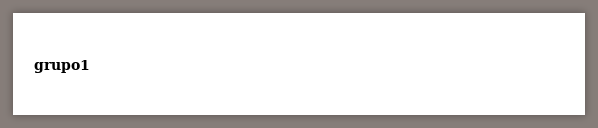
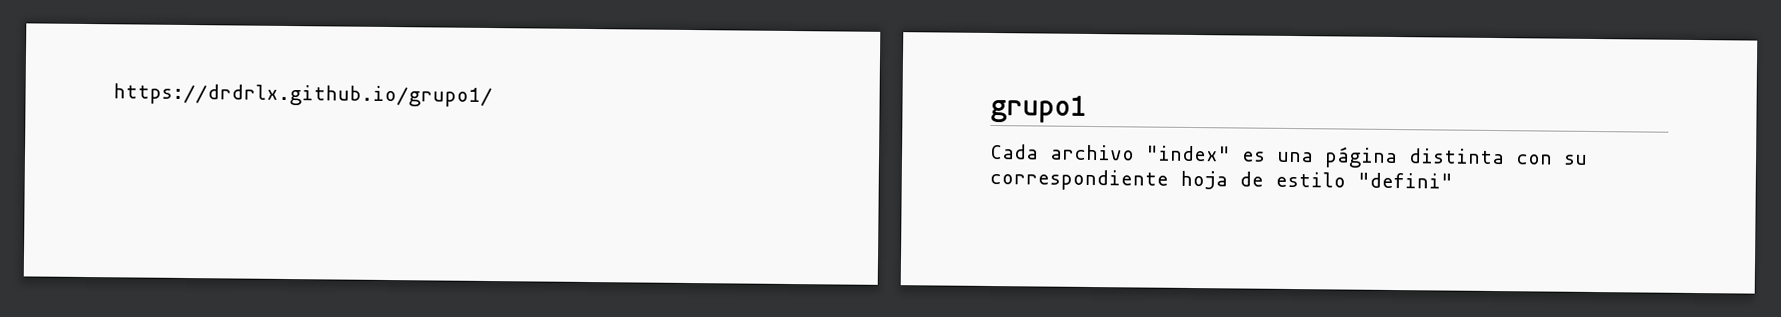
+ https://drdrlx.github.io/grupo1/
+ Cada archivo "index" es una página distinta con su correspondiente hoja de estilo "defini"

